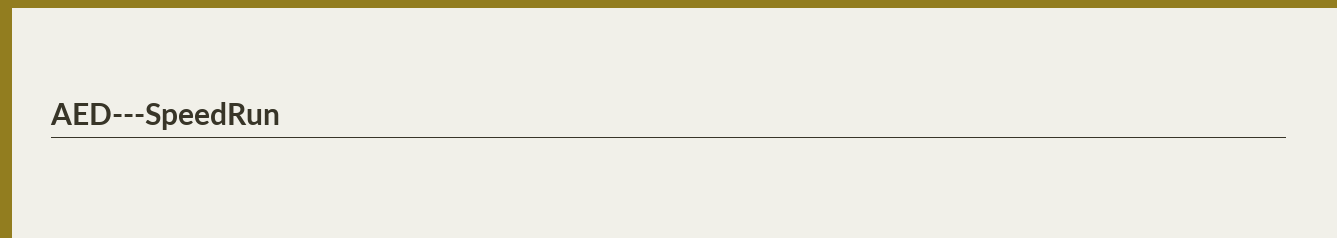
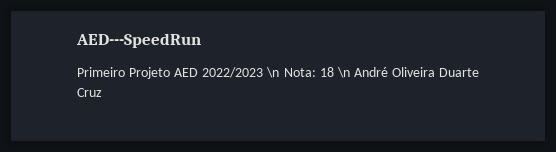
+ Primeiro Projeto AED 2022/2023 \n Nota: 18 \n André Oliveira Duarte Cruz

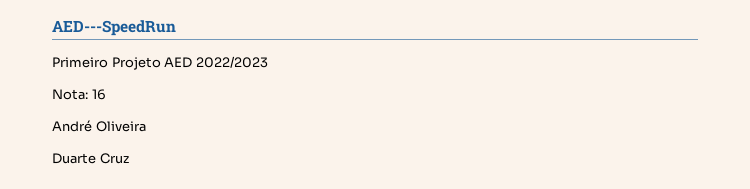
- Primeiro Projeto AED 2022/2023 \n Nota: 18 \n André Oliveira Duarte Cruz
+ Primeiro Projeto AED 2022/2023
+ Nota: 16
+ André Oliveira
+ Duarte Cruz

